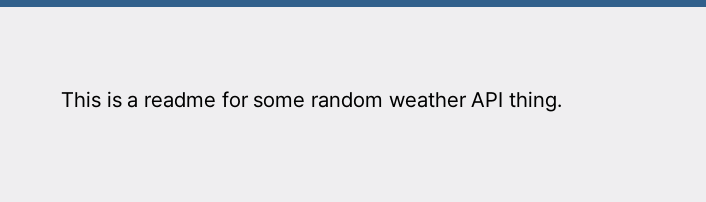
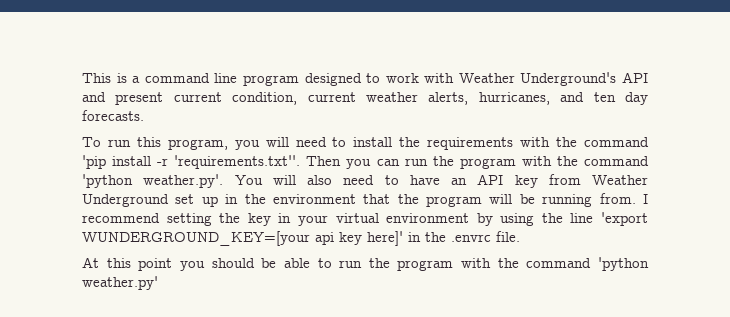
- This is a readme for some random weather API thing.
+ This is a command line program designed to work with Weather Underground's API and present current condition, current weather alerts, hurricanes, and ten day forecasts.
+ To run this program, you will need to install the requirements with the command 'pip install -r 'requirements.txt''. Then you can run the program with the command 'python weather.py'. You will also need to have an API key from Weather Underground set up in the environment that the program will be running from. I recommend setting the key in your virtual environment by using the line 'export WUNDERGROUND_KEY=[your api key here]' in the .envrc file.
+ At this point you should be able to run the program with the command 'python weather.py'

